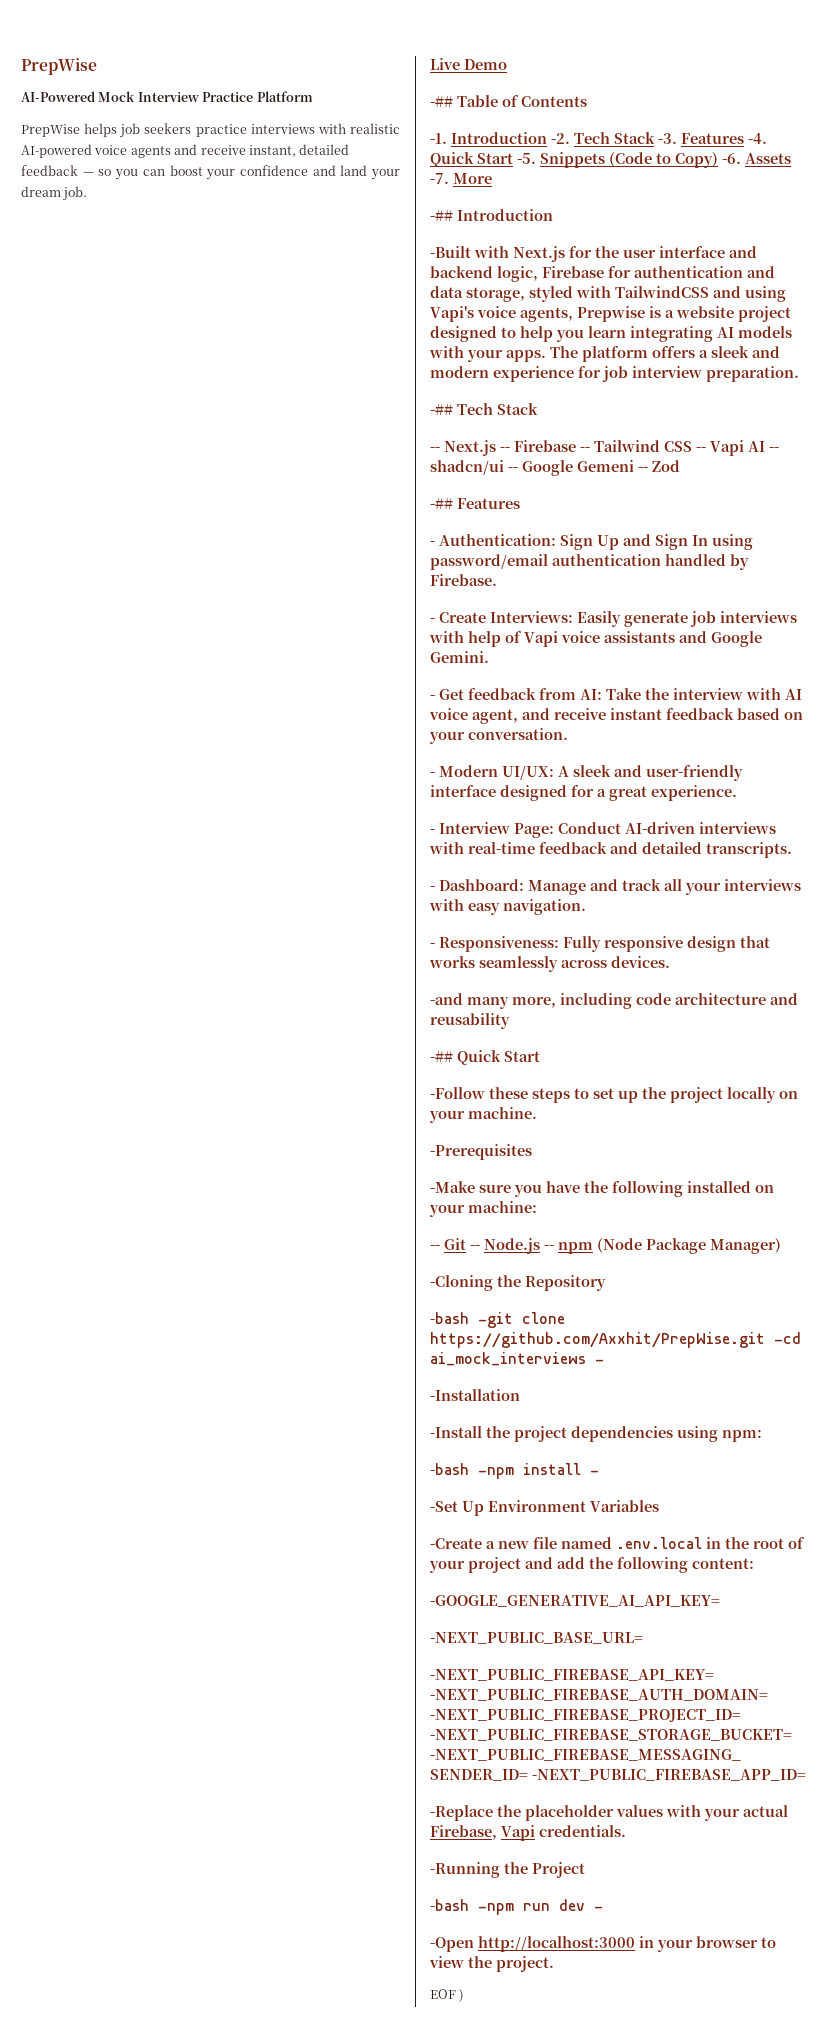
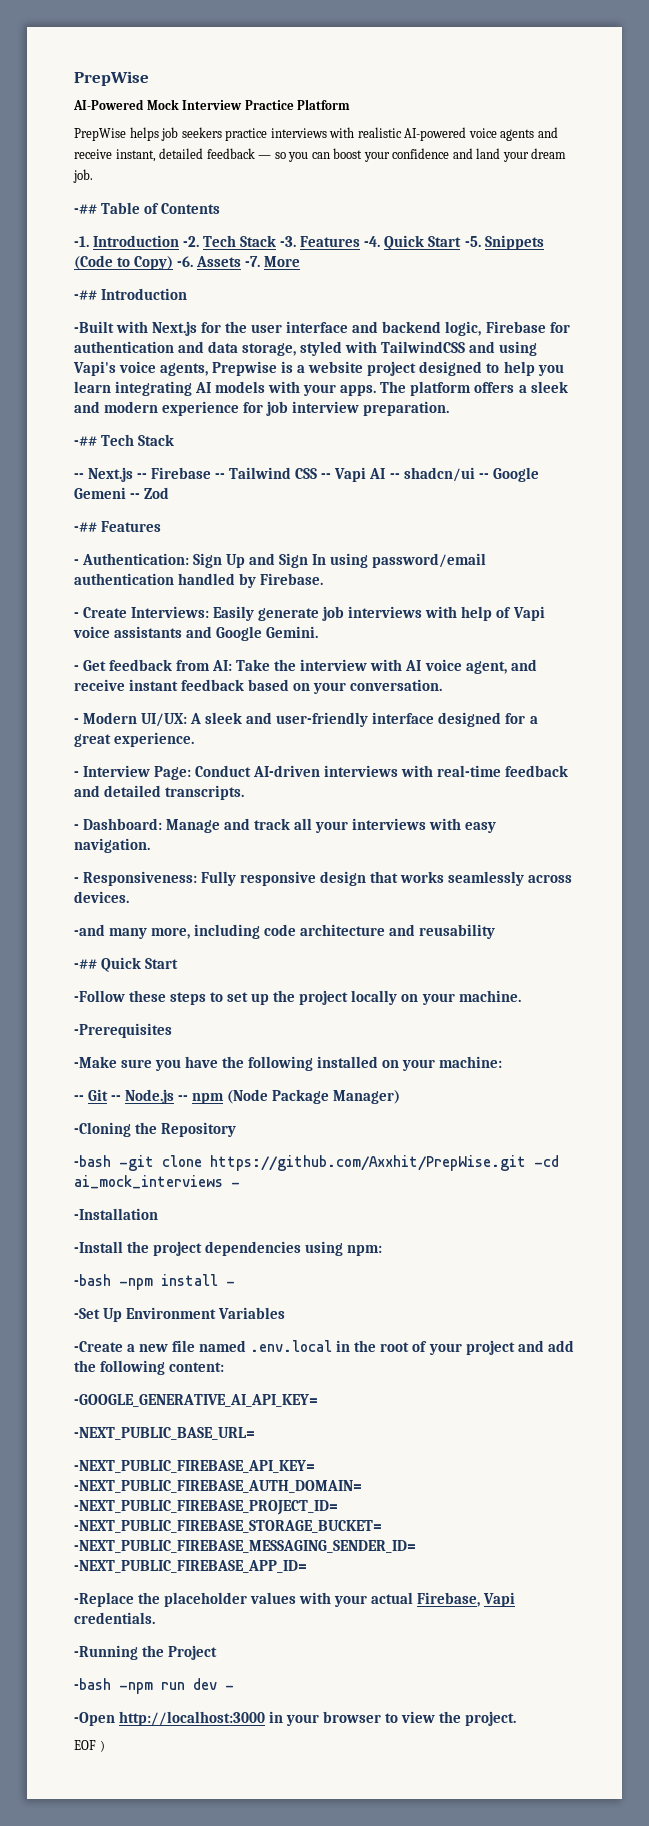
- Live Demo

